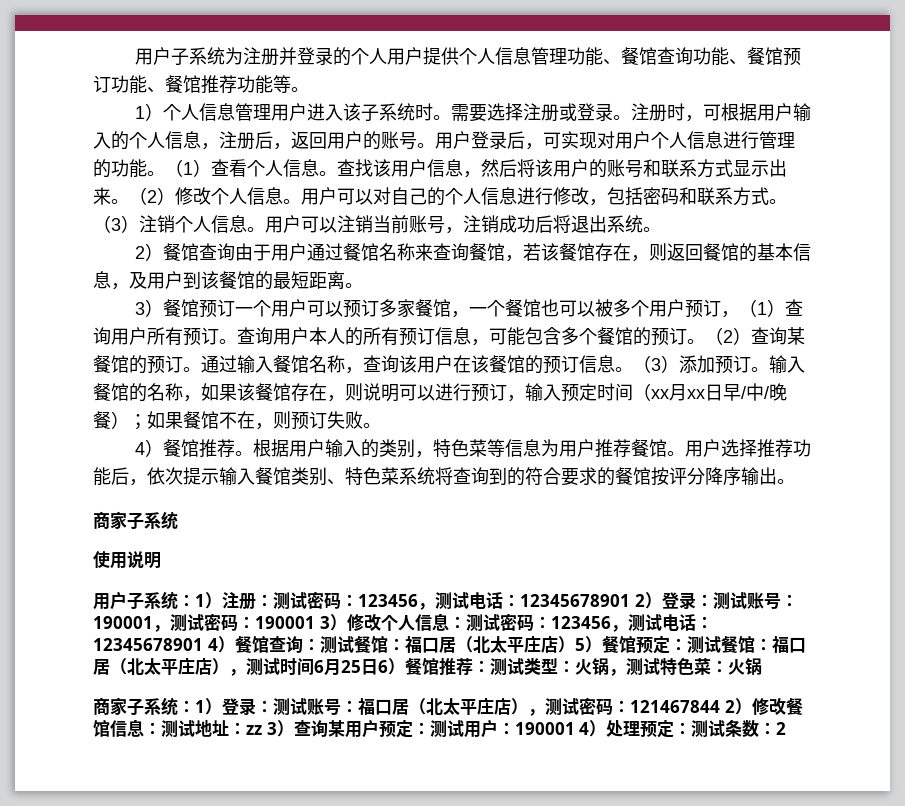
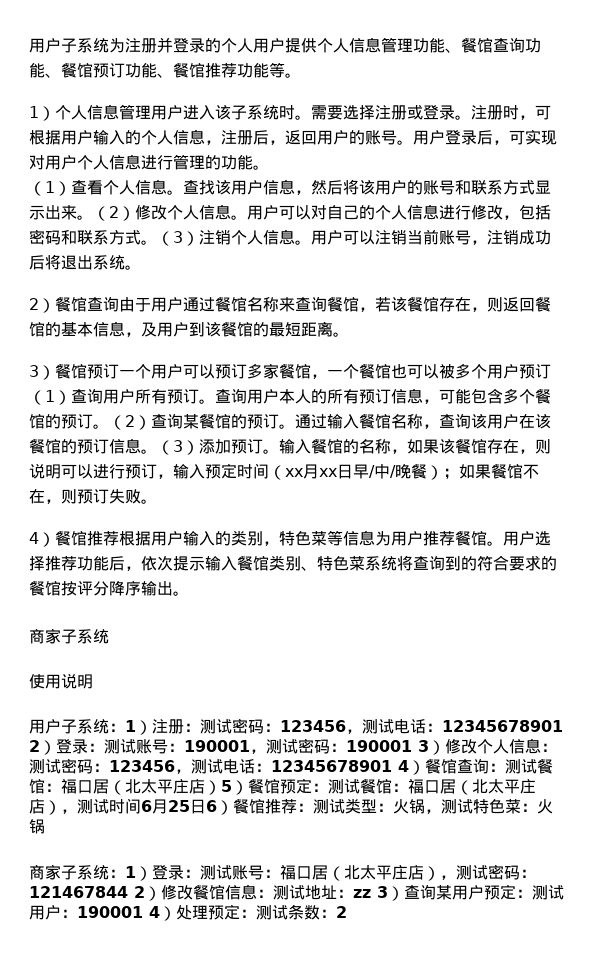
- 用户登录后，可实现对用户个人信息进行管理的功能。（1）查看个人信息。
+ 用户登录后，可实现对用户个人信息进行管理的功能。
+ （1）查看个人信息。
- 3）餐馆预订一个用户可以预订多家餐馆，一个餐馆也可以被多个用户预订，（1）查询用户所有预订。
+ 3）餐馆预订一个用户可以预订多家餐馆，一个餐馆也可以被多个用户预订（1）查询用户所有预订。
- 4）餐馆推荐。根据用户输入的类别，特色菜等信息为用户推荐餐馆。
+ 4）餐馆推荐根据用户输入的类别，特色菜等信息为用户推荐餐馆。

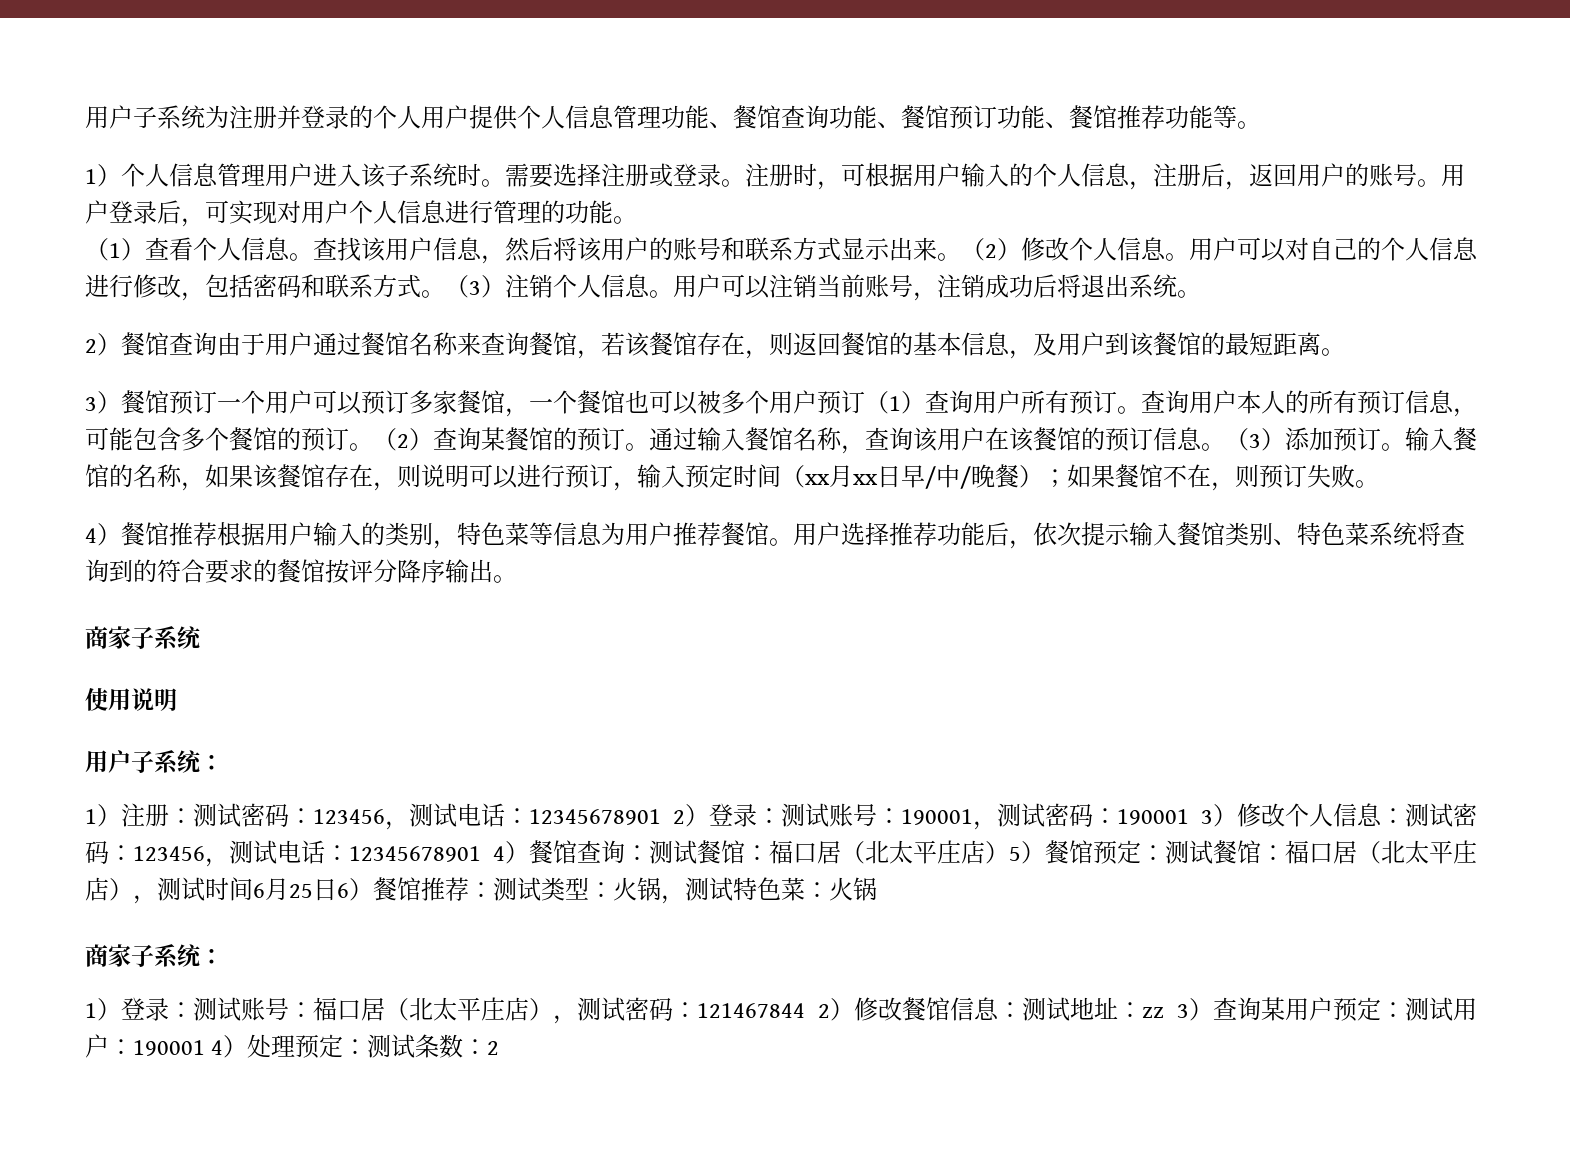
- 用户子系统：1）注册：
+ 用户子系统：
+ 1）注册：
- 商家子系统：1）登录：测试账号：福口居（北太平庄店），测试密码：121467844 2）修改餐馆信息：测试地址：zz 3）查询某用户预定：测试用户：190001 4）处理预定：测试条数：2
+ 商家子系统：
+ 1）登录：测试账号：福口居（北太平庄店），测试密码：121467844 2）修改餐馆信息：测试地址：zz 3）查询某用户预定：测试用户：190001 4）处理预定：测试条数：2

